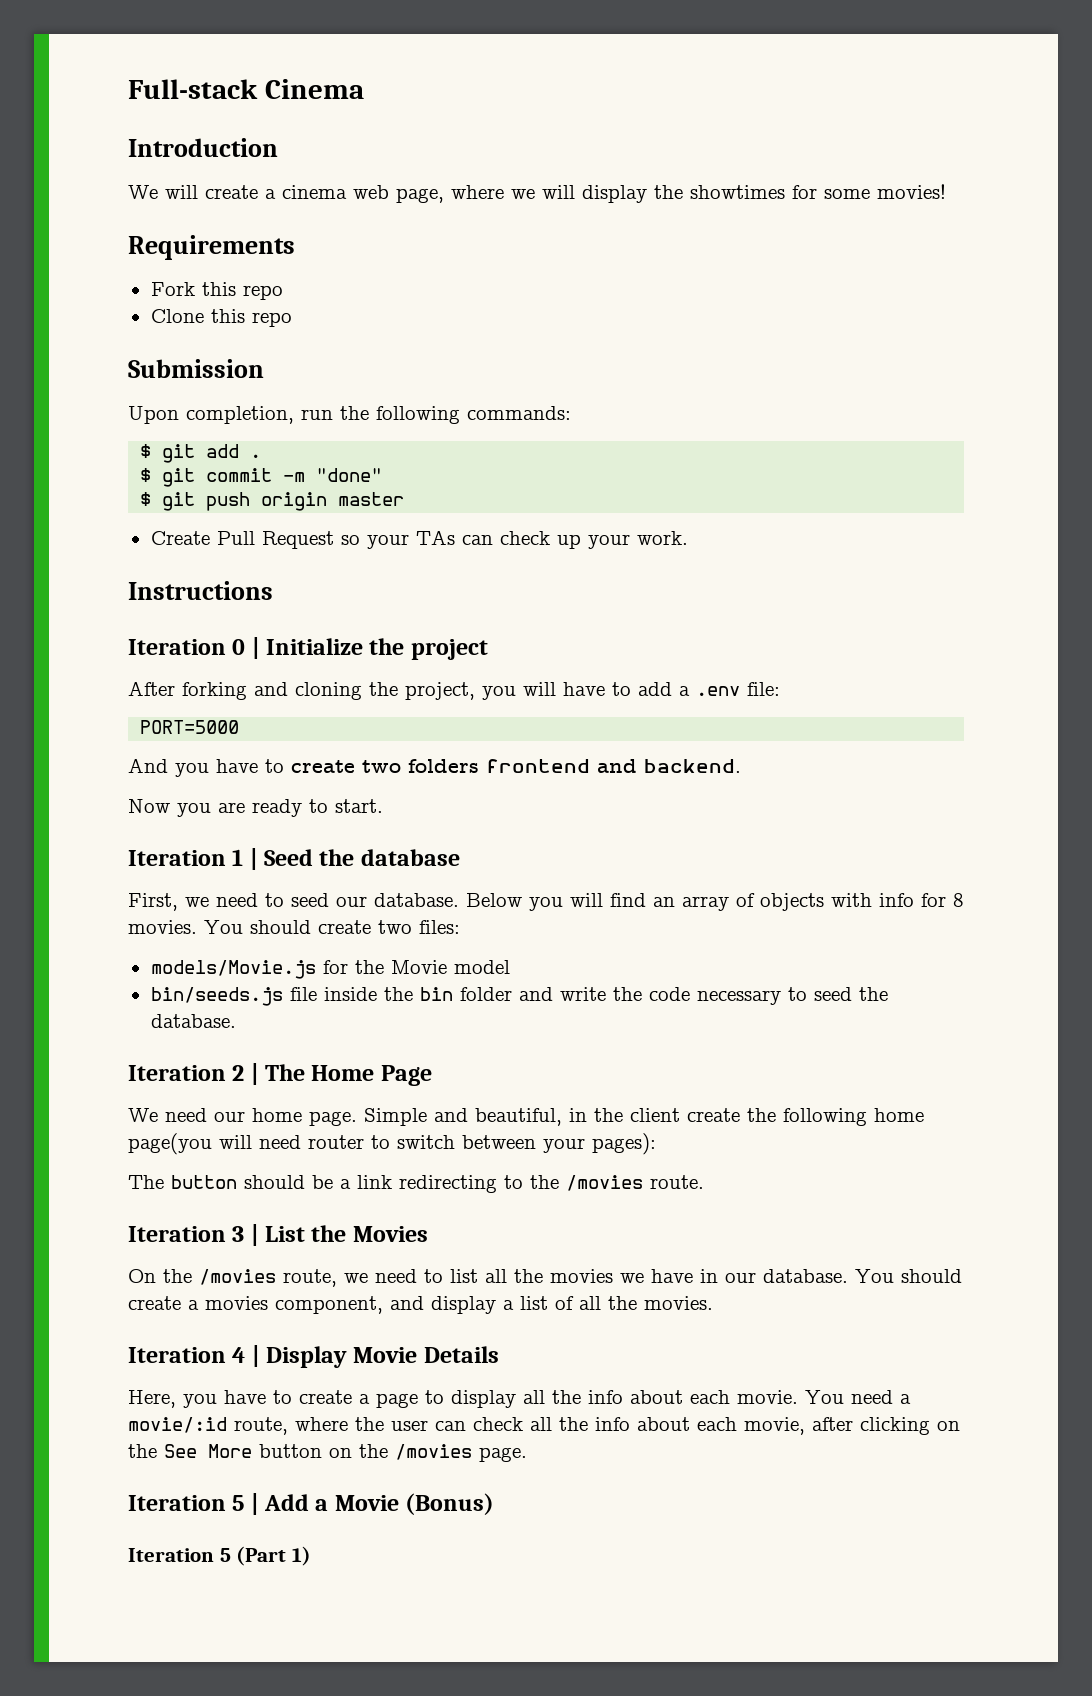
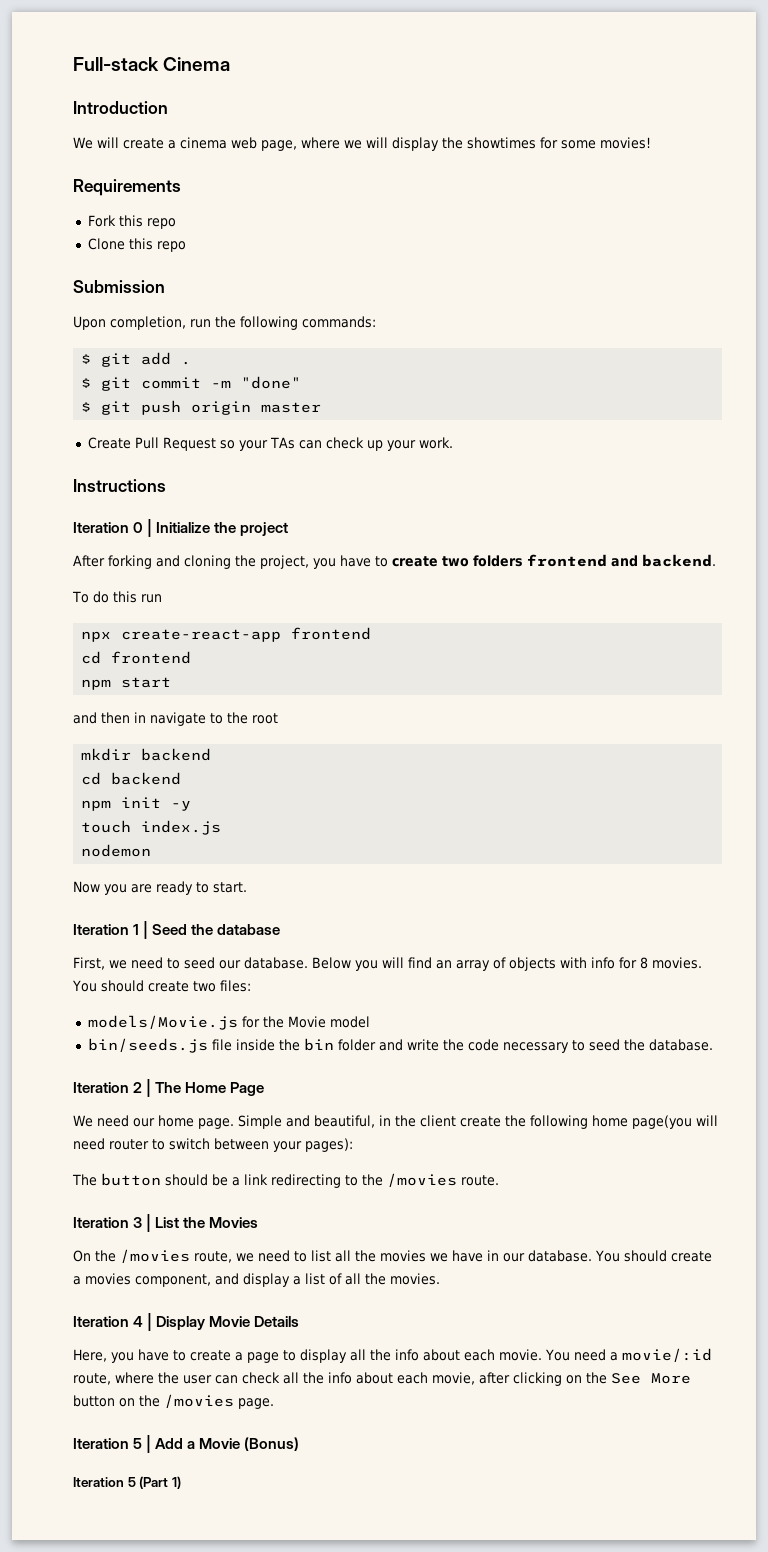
- After forking and cloning the project, you will have to add a .env file:
- PORT=5000
- And you have to create two folders frontend and backend.
+ After forking and cloning the project, you have to create two folders frontend and backend.
+ To do this run
+ npx create-react-app frontend
+ cd frontend
+ npm start
+ and then in navigate to the root
+ mkdir backend
+ cd backend
+ npm init -y
+ touch index.js
+ nodemon

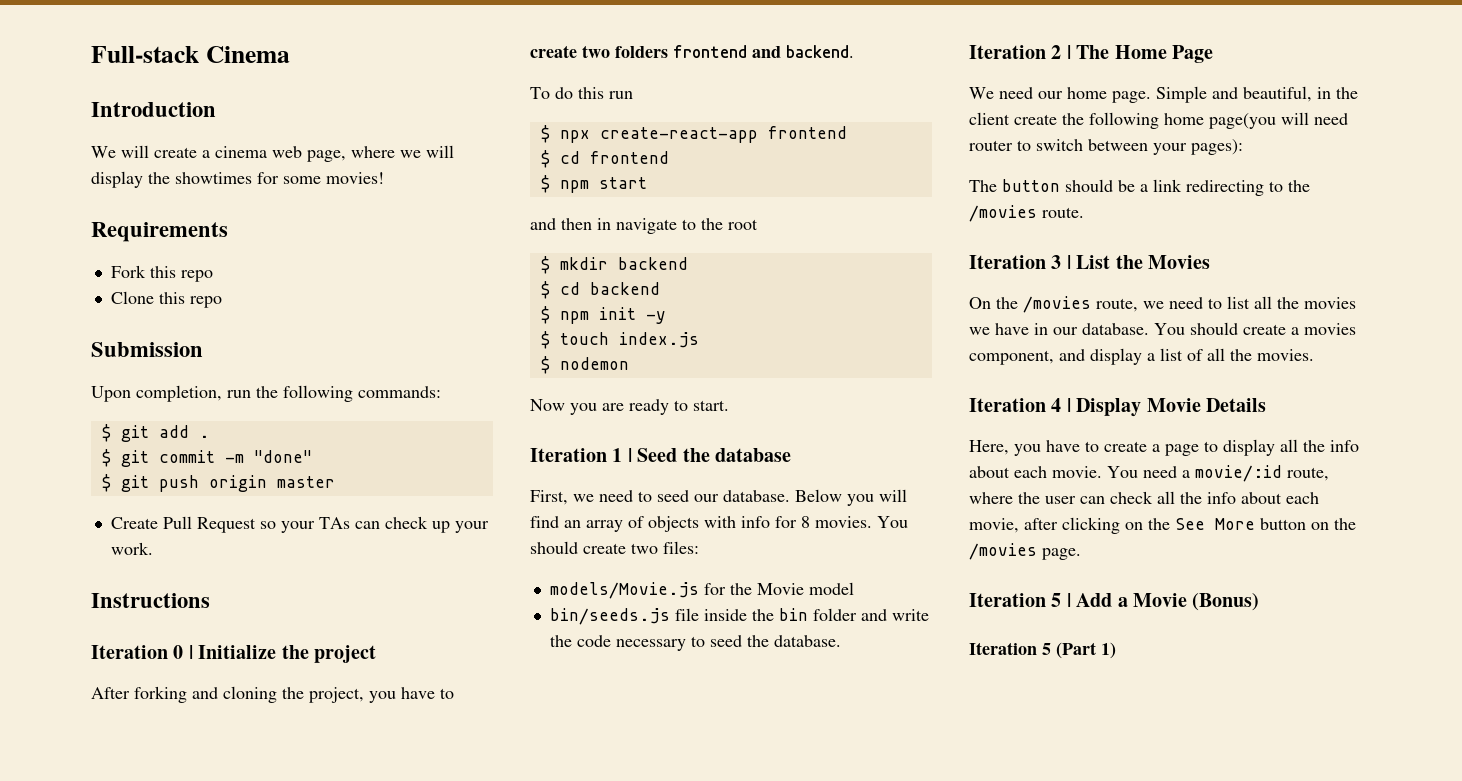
- npx create-react-app frontend
+ $ npx create-react-app frontend
- cd frontend
+ $ cd frontend
- npm start
+ $ npm start
- mkdir backend
+ $ mkdir backend
- cd backend
+ $ cd backend
- npm init -y
+ $ npm init -y
- touch index.js
+ $ touch index.js
- nodemon
+ $ nodemon

